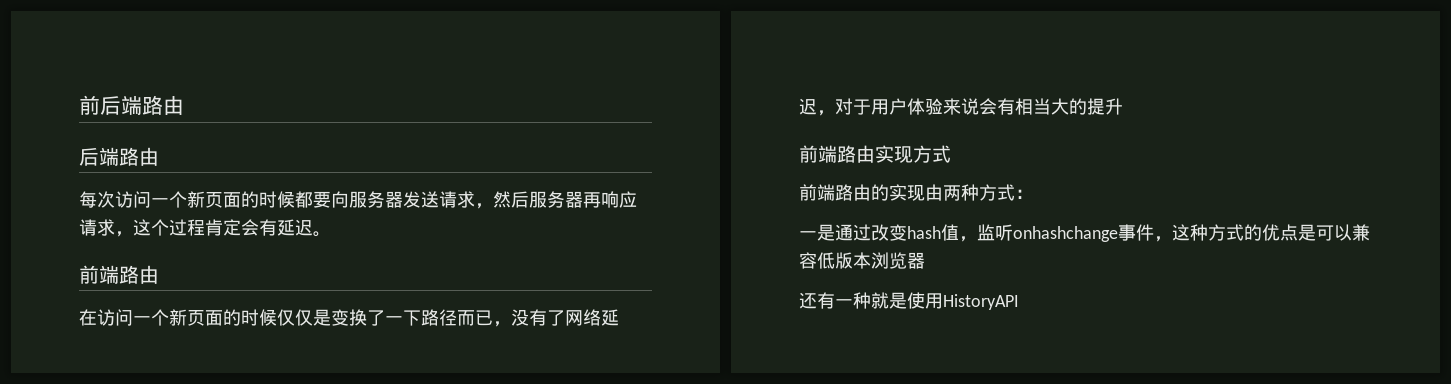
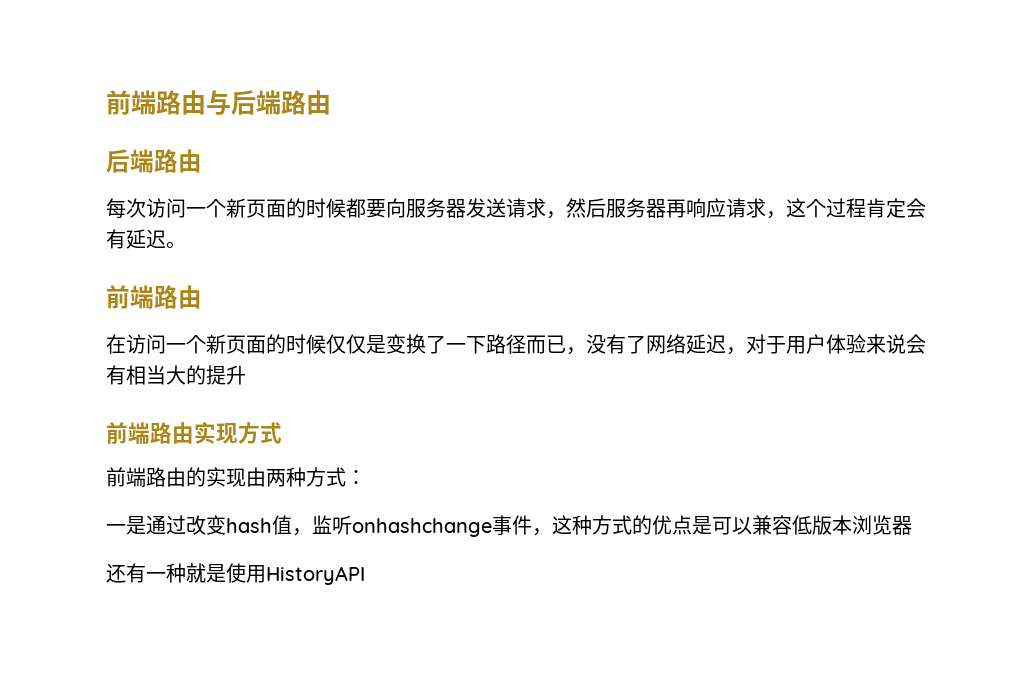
- 前后端路由
+ 前端路由与后端路由

